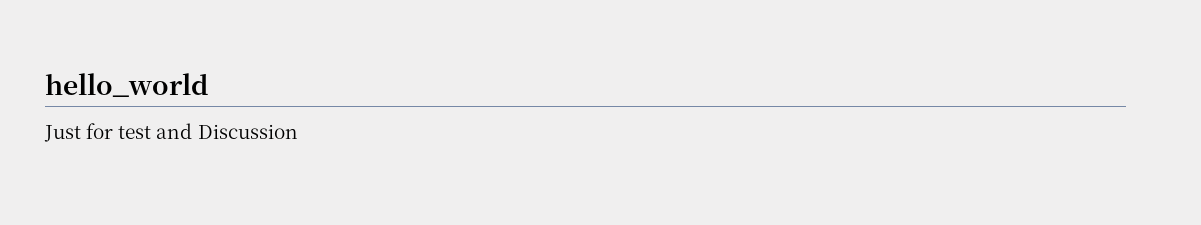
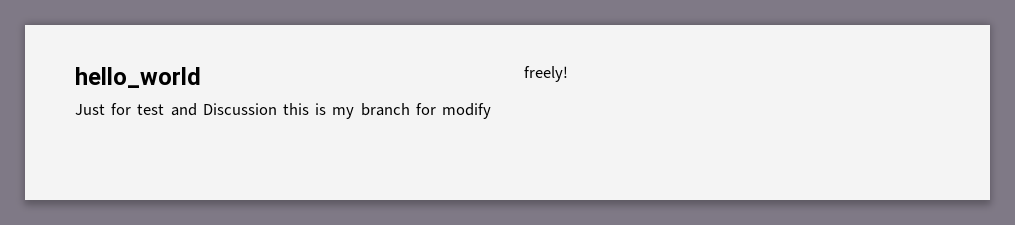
- Just for test and Discussion
+ Just for test and Discussion this is my branch for modify freely!

